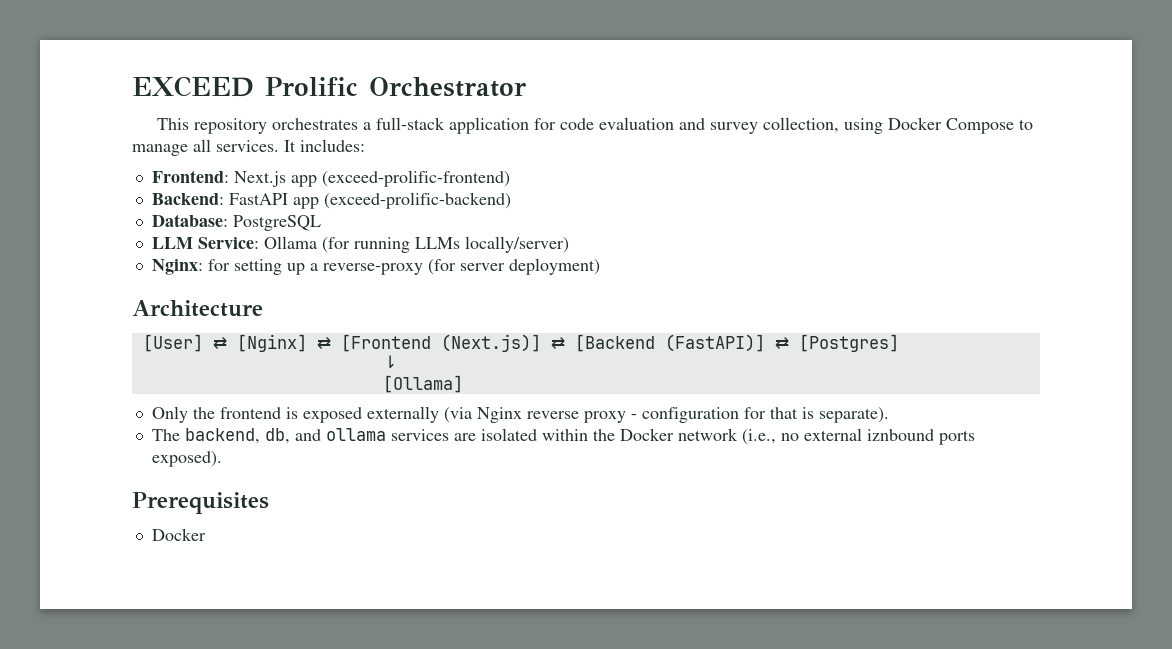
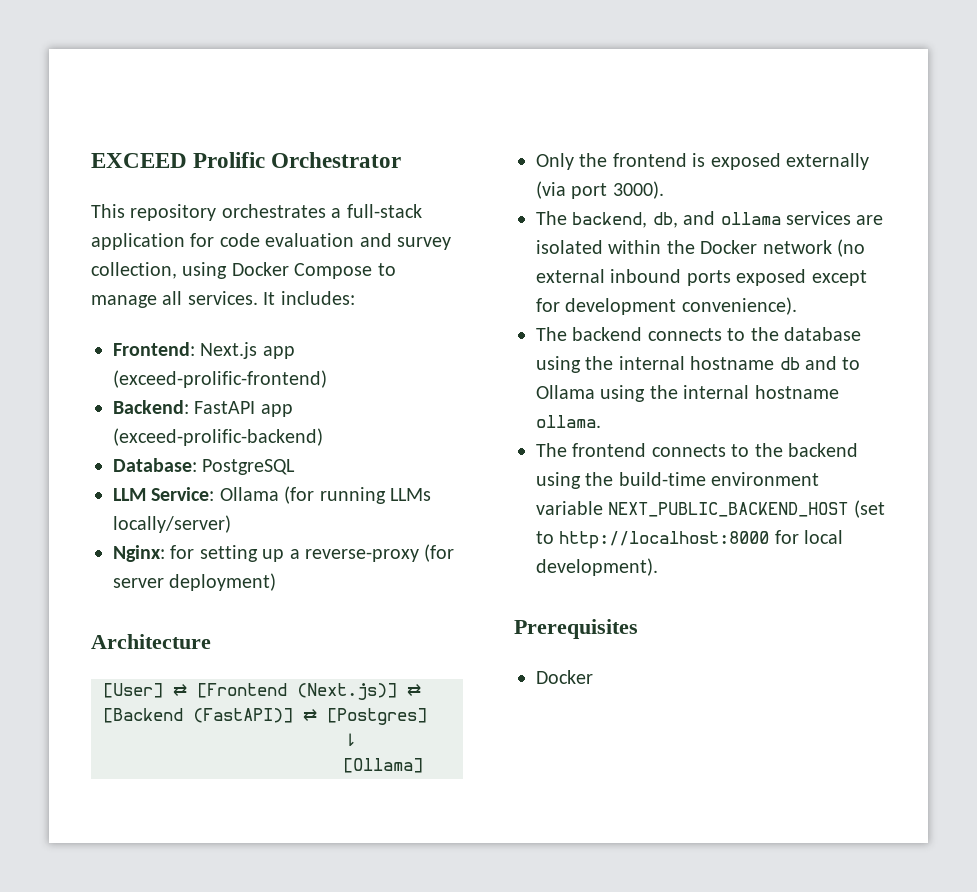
- [User] ⇄ [Nginx] ⇄ [Frontend (Next.js)] ⇄ [Backend (FastAPI)] ⇄ [Postgres]
+ [User] ⇄ [Frontend (Next.js)] ⇄ [Backend (FastAPI)] ⇄ [Postgres]
- Only the frontend is exposed externally (via Nginx reverse proxy - configuration for that is separate).
+ Only the frontend is exposed externally (via port 3000).
- The backend, db, and ollama services are isolated within the Docker network (i.e., no external iznbound ports exposed).
+ The backend, db, and ollama services are isolated within the Docker network (no external inbound ports exposed except for development convenience).
+ The backend connects to the database using the internal hostname db and to Ollama using the internal hostname ollama.
+ The frontend connects to the backend using the build-time environment variable NEXT_PUBLIC_BACKEND_HOST (set to http://localhost:8000 for local development).

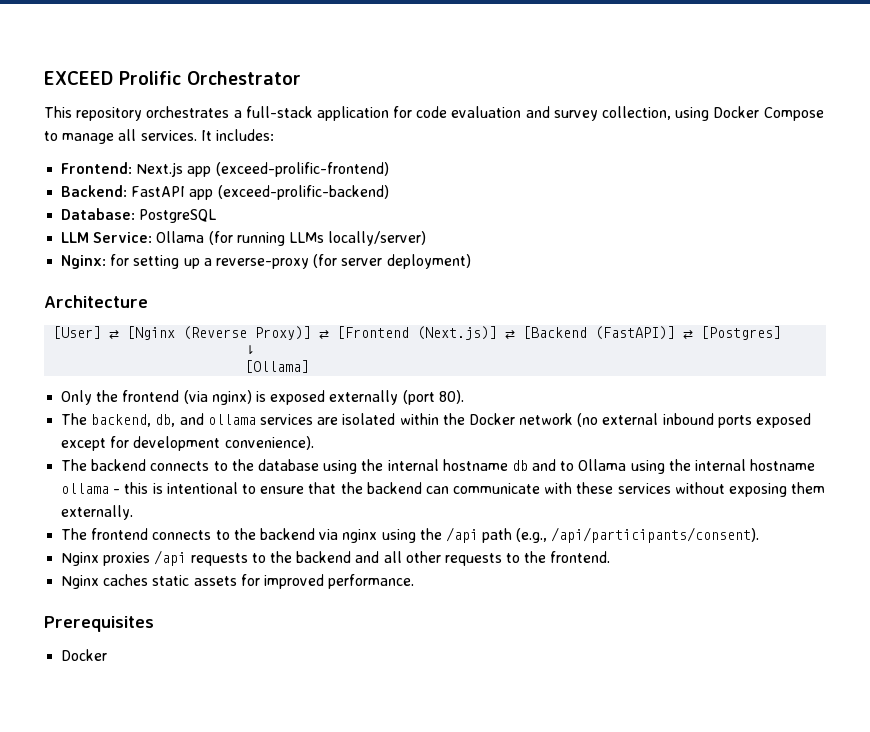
- [User] ⇄ [Frontend (Next.js)] ⇄ [Backend (FastAPI)] ⇄ [Postgres]
+ [User] ⇄ [Nginx (Reverse Proxy)] ⇄ [Frontend (Next.js)] ⇄ [Backend (FastAPI)] ⇄ [Postgres]
- Only the frontend is exposed externally (via port 3000).
+ Only the frontend (via nginx) is exposed externally (port 80).
- The backend connects to the database using the internal hostname db and to Ollama using the internal hostname ollama.
+ The backend connects to the database using the internal hostname db and to Ollama using the internal hostname ollama - this is intentional to ensure that the backend can communicate with these services without exposing them externally.
- The frontend connects to the backend using the build-time environment variable NEXT_PUBLIC_BACKEND_HOST (set to http://localhost:8000 for local development).
+ The frontend connects to the backend via nginx using the /api path (e.g., /api/participants/consent).
+ Nginx proxies /api requests to the backend and all other requests to the frontend.
+ Nginx caches static assets for improved performance.

